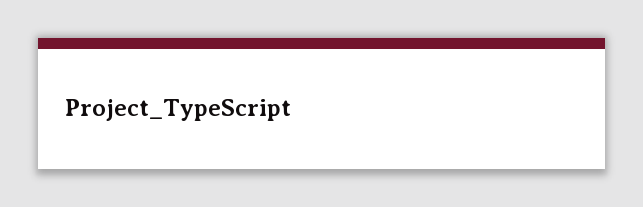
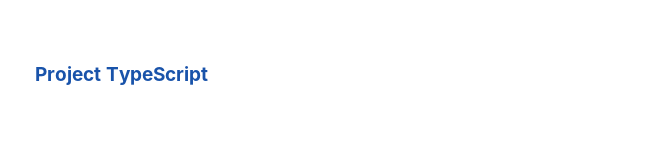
- Project_TypeScript
+ Project TypeScript

